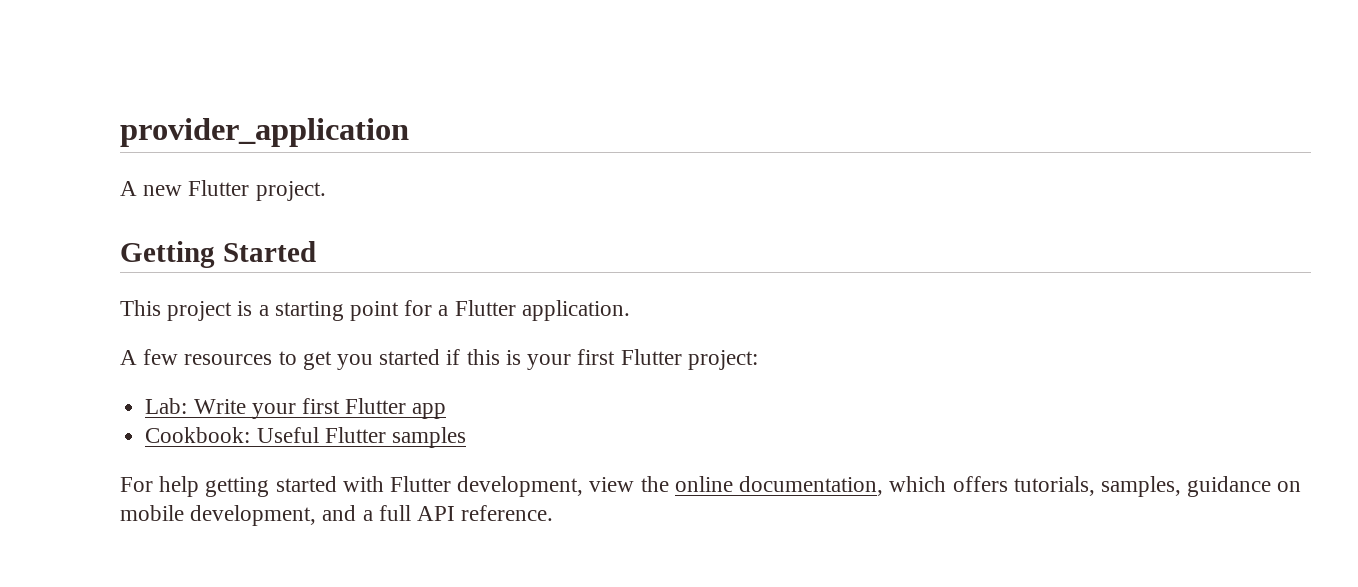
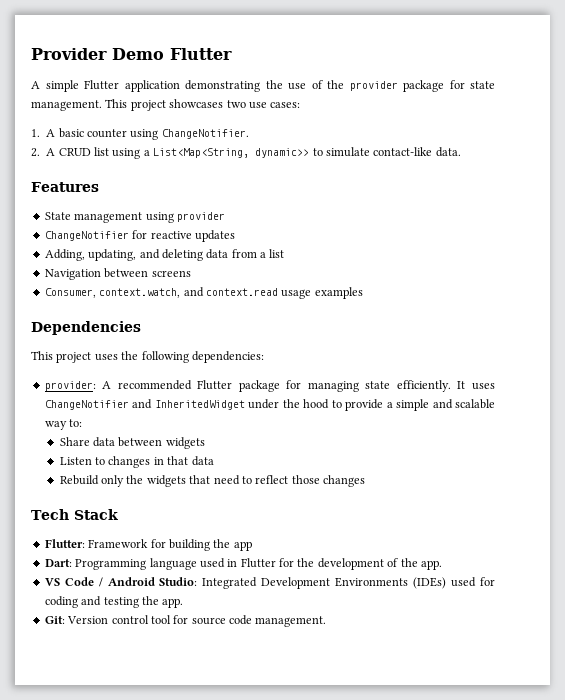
- provider_application
- A new Flutter project.
- Getting Started
- This project is a starting point for a Flutter application.
- A few resources to get you started if this is your first Flutter project:
- Lab: Write your first Flutter app
- Cookbook: Useful Flutter samples
- For help getting started with Flutter development, view the online documentation, which offers tutorials, samples, guidance on mobile development, and a full API reference.
+ Provider Demo Flutter
+ A simple Flutter application demonstrating the use of the provider package for state management. This project showcases two use cases:
+ 1. A basic counter using ChangeNotifier.
+ 2. A CRUD list using a List<Map<String, dynamic>> to simulate contact-like data.
+ Features
+ State management using provider
+ ChangeNotifier for reactive updates
+ Adding, updating, and deleting data from a list
+ Navigation between screens
+ Consumer, context.watch, and context.read usage examples
+ Dependencies
+ This project uses the following dependencies:
+ provider: A recommended Flutter package for managing state efficiently. It uses ChangeNotifier and InheritedWidget under the hood to provide a simple and scalable way to:
+ Share data between widgets
+ Listen to changes in that data
+ Rebuild only the widgets that need to reflect those changes
+ Tech Stack
+ Flutter: Framework for building the app
+ Dart: Programming language used in Flutter for the development of the app.
+ VS Code / Android Studio: Integrated Development Environments (IDEs) used for coding and testing the app.
+ Git: Version control tool for source code management.

